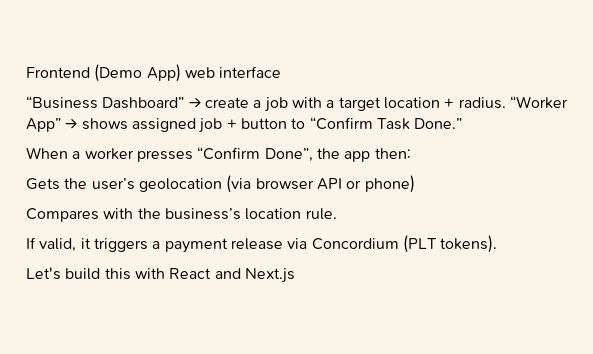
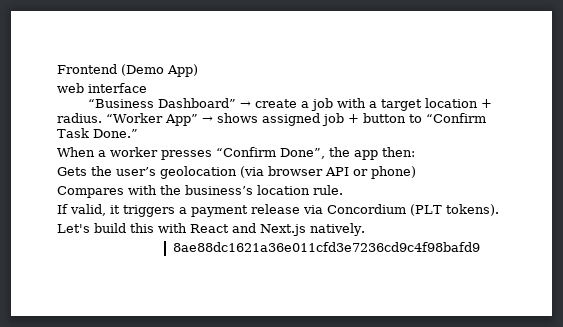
- Frontend (Demo App) web interface
+ Frontend (Demo App)
+ web interface
- Let's build this with React and Next.js
+ Let's build this with React and Next.js natively.
+ 8ae88dc1621a36e011cfd3e7236cd9c4f98bafd9

